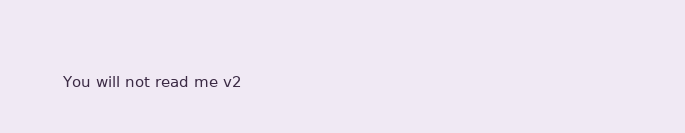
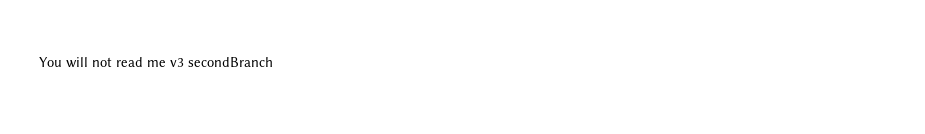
- You will not read me v2
+ You will not read me v3 secondBranch

